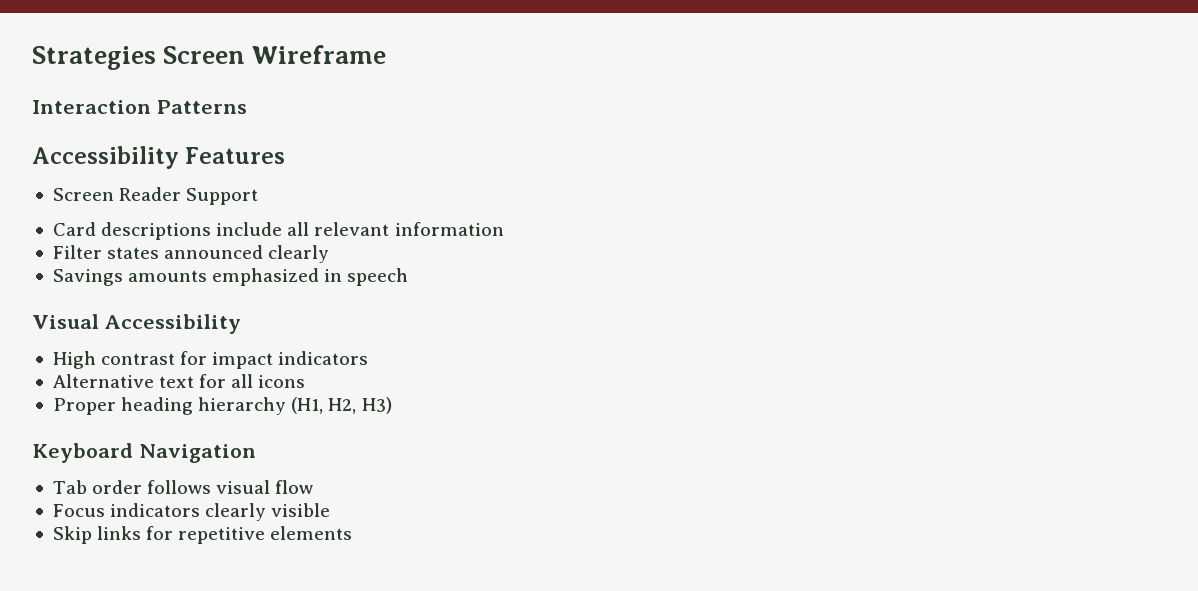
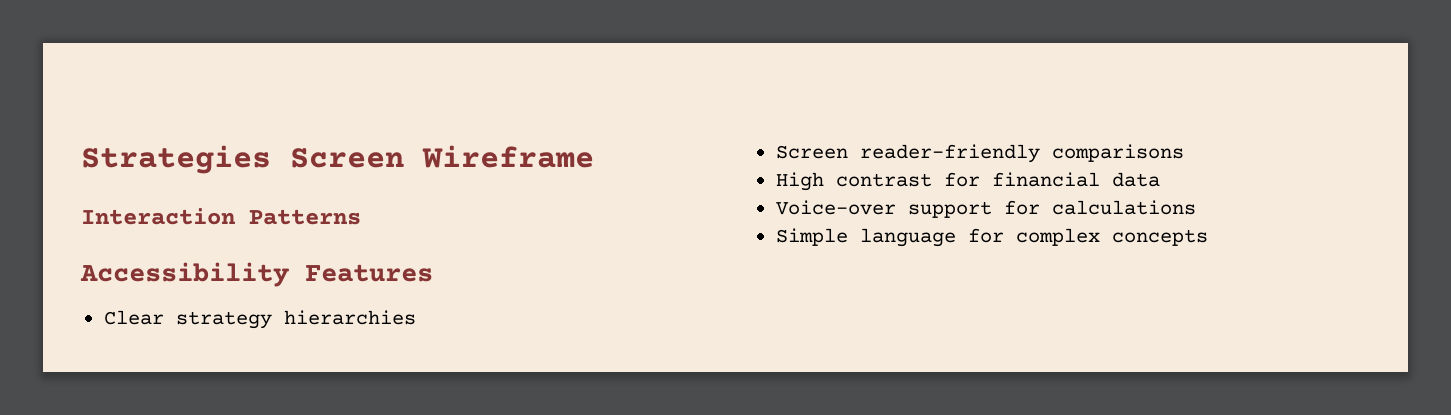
- Screen Reader Support
- Card descriptions include all relevant information
- Filter states announced clearly
- Savings amounts emphasized in speech
- Visual Accessibility
- High contrast for impact indicators
- Alternative text for all icons
- Proper heading hierarchy (H1, H2, H3)
- Keyboard Navigation
- Tab order follows visual flow
- Focus indicators clearly visible
- Skip links for repetitive elements
+ Clear strategy hierarchies
+ Screen reader-friendly comparisons
+ High contrast for financial data
+ Voice-over support for calculations
+ Simple language for complex concepts

